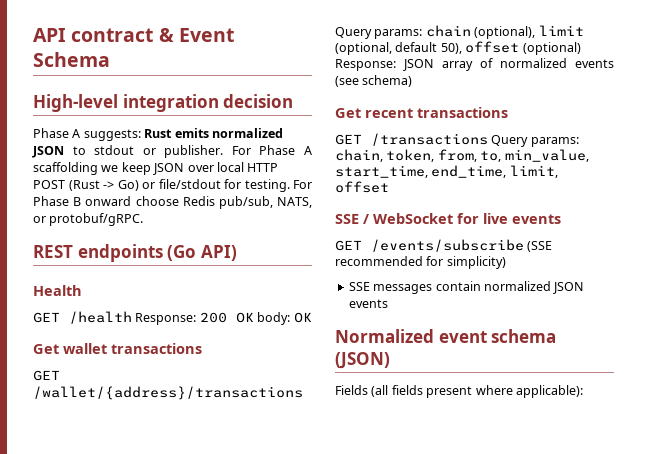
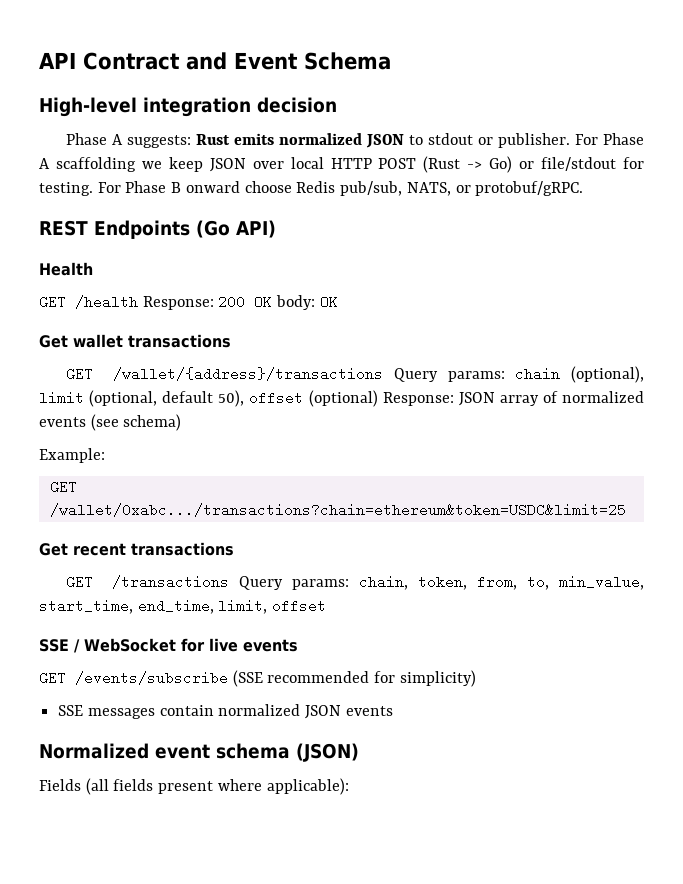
- API contract & Event Schema
+ API Contract and Event Schema
- REST endpoints (Go API)
+ REST Endpoints (Go API)
+ Example:
+ GET /wallet/0xabc.../transactions?chain=ethereum&token=USDC&limit=25

